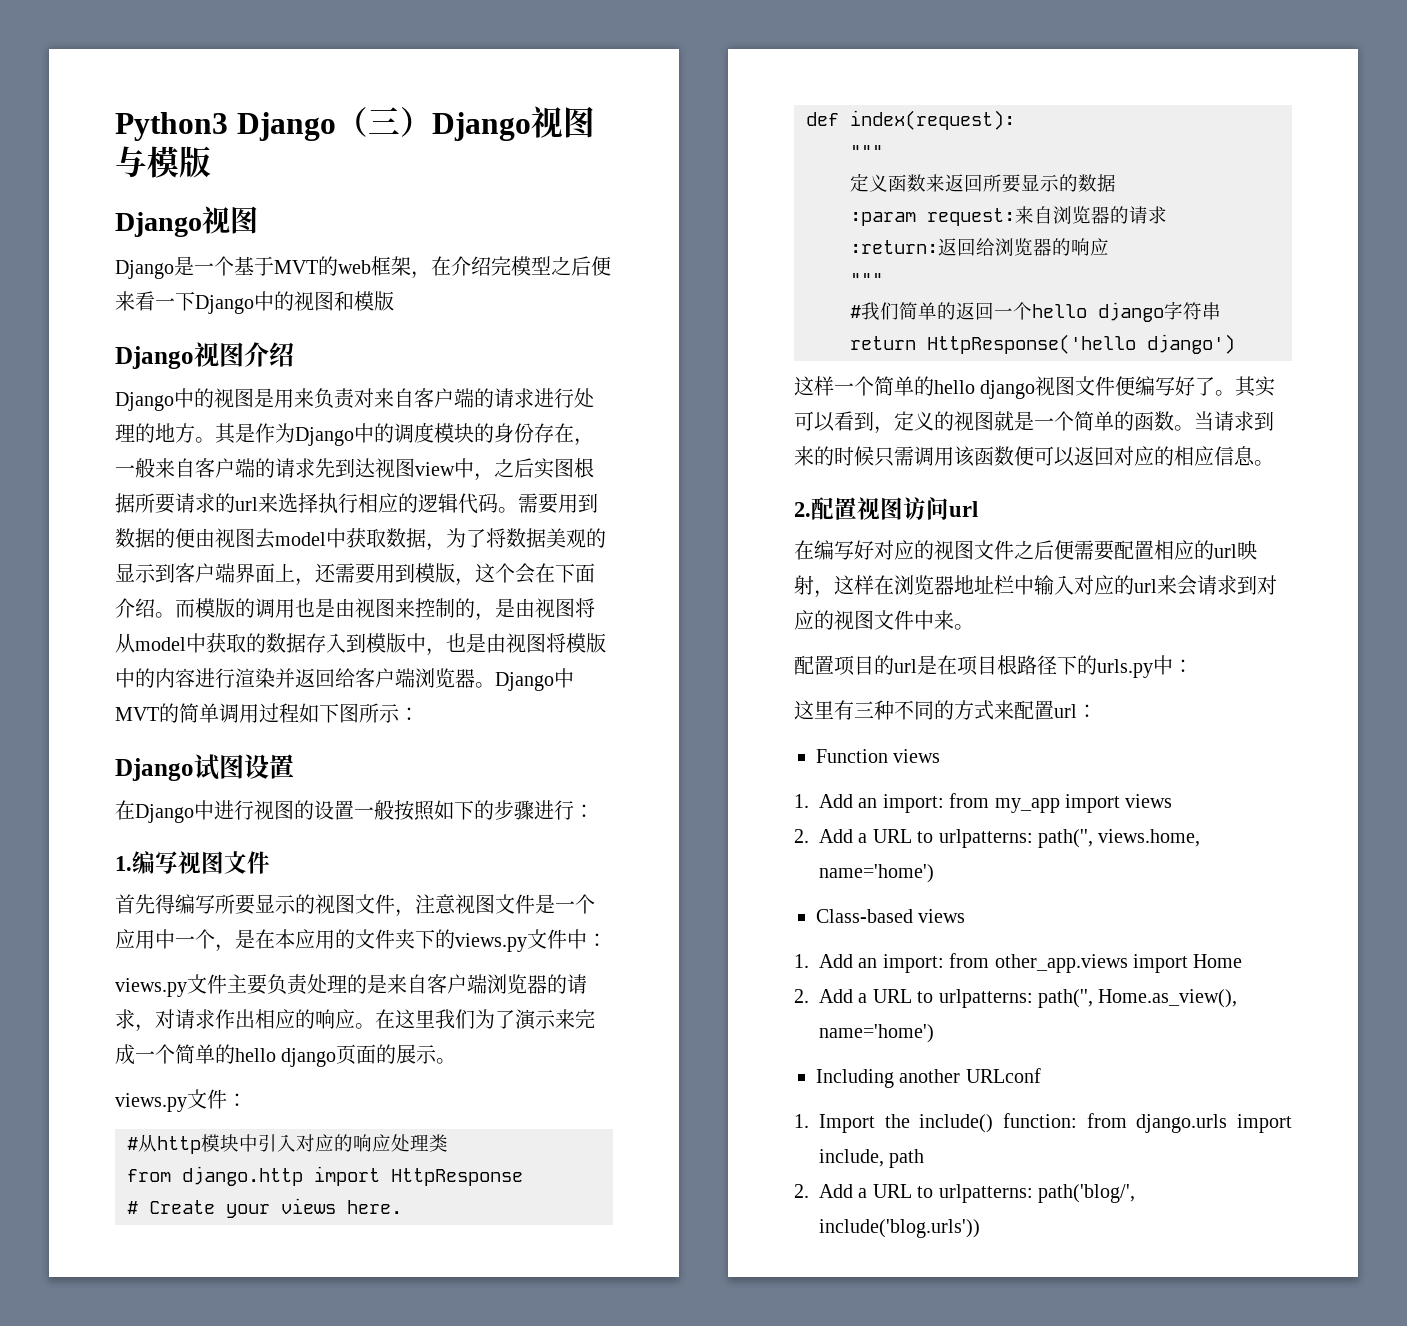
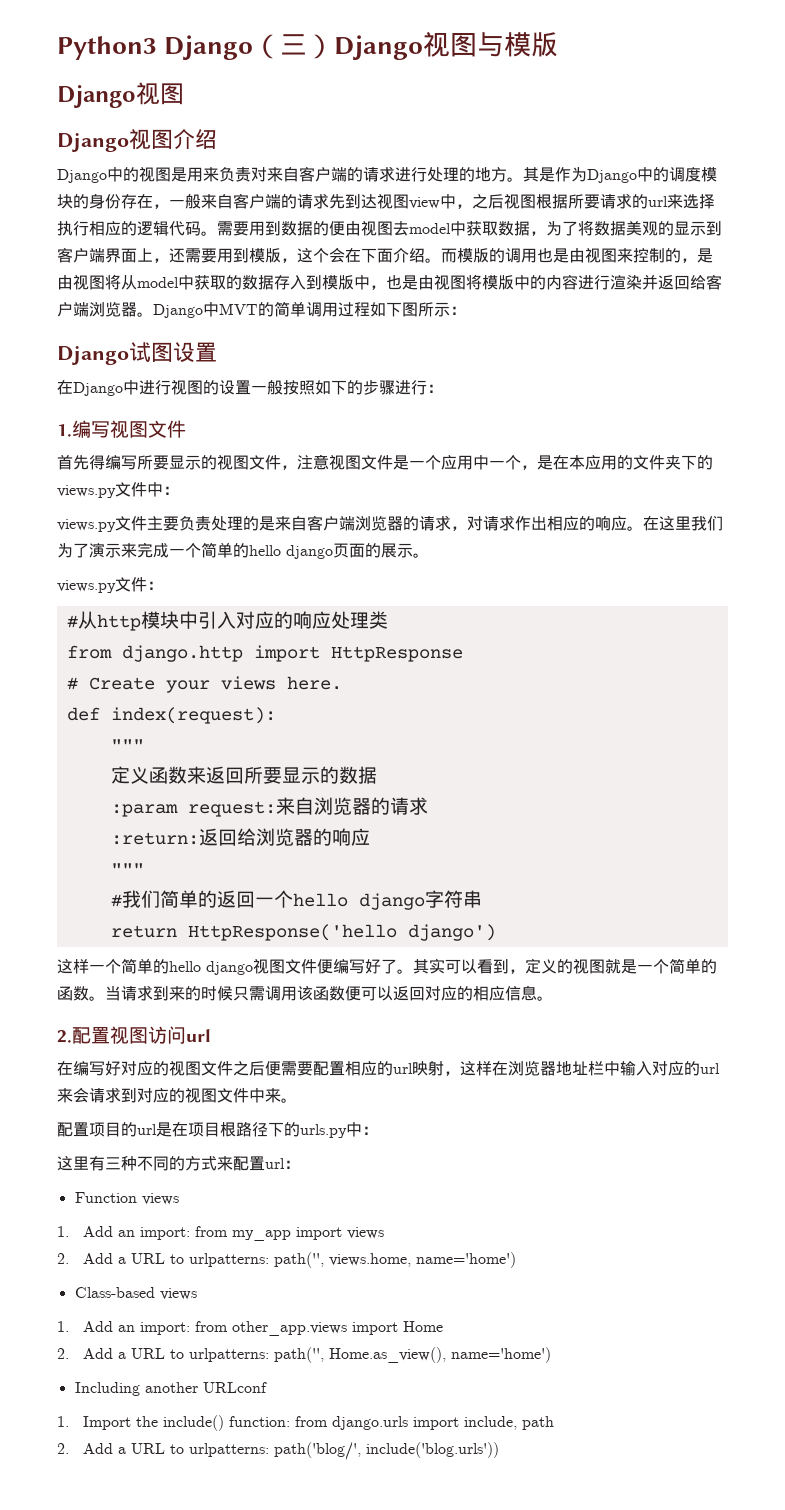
- Django是一个基于MVT的web框架，在介绍完模型之后便来看一下Django中的视图和模版
- 其是作为Django中的调度模块的身份存在，一般来自客户端的请求先到达视图view中，之后实图根据所要请求的url来选择执行相应的逻辑代码。
+ 其是作为Django中的调度模块的身份存在，一般来自客户端的请求先到达视图view中，之后视图根据所要请求的url来选择执行相应的逻辑代码。

